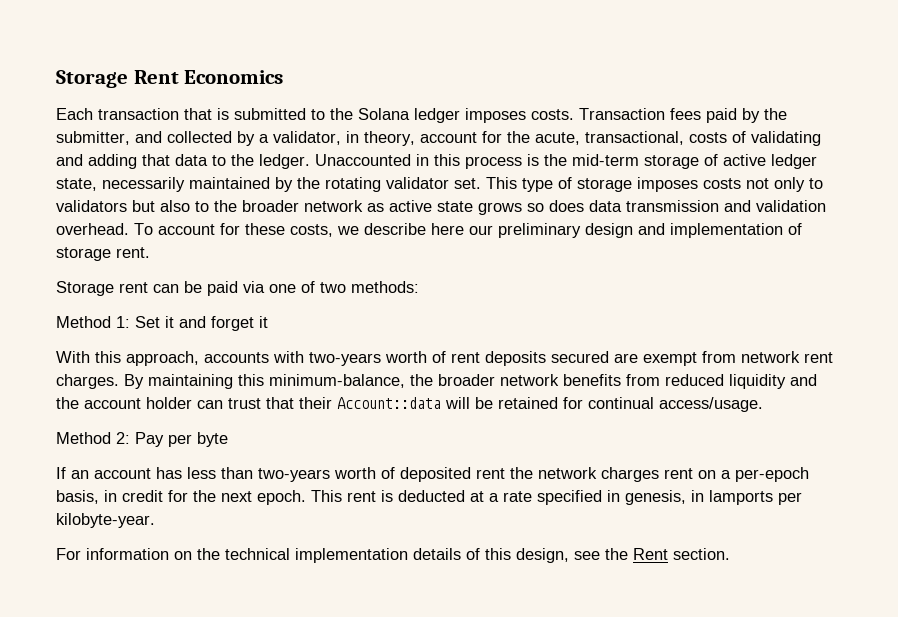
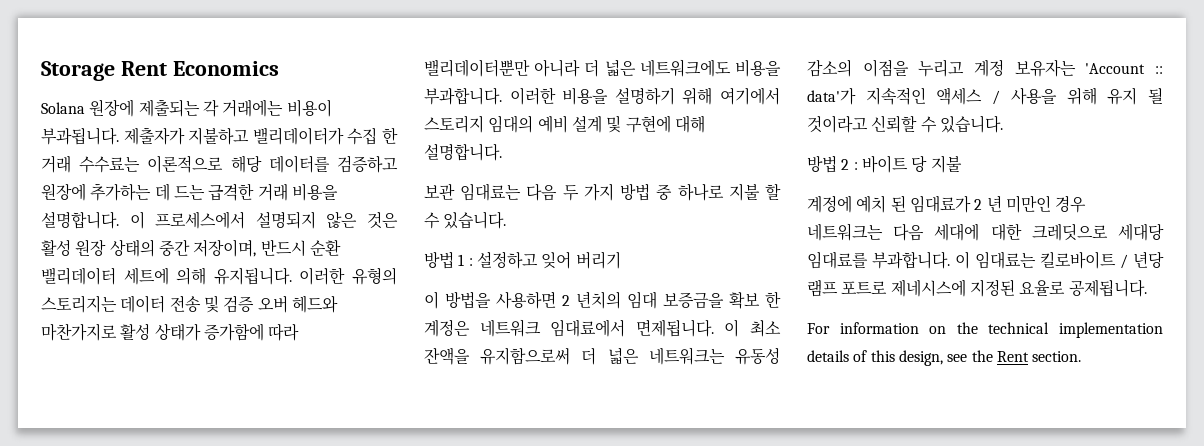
- Each transaction that is submitted to the Solana ledger imposes costs. Transaction fees paid by the submitter, and collected by a validator, in theory, account for the acute, transactional, costs of validating and adding that data to the ledger. Unaccounted in this process is the mid-term storage of active ledger state, necessarily maintained by the rotating validator set. This type of storage imposes costs not only to validators but also to the broader network as active state grows so does data transmission and validation overhead. To account for these costs, we describe here our preliminary design and implementation of storage rent.
- Storage rent can be paid via one of two methods:
- Method 1: Set it and forget it
- With this approach, accounts with two-years worth of rent deposits secured are exempt from network rent charges. By maintaining this minimum-balance, the broader network benefits from reduced liquidity and the account holder can trust that their Account::data will be retained for continual access/usage.
- Method 2: Pay per byte
- If an account has less than two-years worth of deposited rent the network charges rent on a per-epoch basis, in credit for the next epoch. This rent is deducted at a rate specified in genesis, in lamports per kilobyte-year.
+ Solana 원장에 제출되는 각 거래에는 비용이 부과됩니다. 제출자가 지불하고 밸리데이터가 수집 한 거래 수수료는 이론적으로 해당 데이터를 검증하고 원장에 추가하는 데 드는 급격한 거래 비용을 설명합니다. 이 프로세스에서 설명되지 않은 것은 활성 원장 상태의 중간 저장이며, 반드시 순환 밸리데이터 세트에 의해 유지됩니다. 이러한 유형의 스토리지는 데이터 전송 및 검증 오버 헤드와 마찬가지로 활성 상태가 증가함에 따라 밸리데이터뿐만 아니라 더 넓은 네트워크에도 비용을 부과합니다. 이러한 비용을 설명하기 위해 여기에서 스토리지 임대의 예비 설계 및 구현에 대해 설명합니다.
+ 보관 임대료는 다음 두 가지 방법 중 하나로 지불 할 수 있습니다.
+ 방법 1 : 설정하고 잊어 버리기
+ 이 방법을 사용하면 2 년치의 임대 보증금을 확보 한 계정은 네트워크 임대료에서 면제됩니다. 이 최소 잔액을 유지함으로써 더 넓은 네트워크는 유동성 감소의 이점을 누리고 계정 보유자는 'Account :: data'가 지속적인 액세스 / 사용을 위해 유지 될 것이라고 신뢰할 수 있습니다.
+ 방법 2 : 바이트 당 지불
+ 계정에 예치 된 임대료가 2 년 미만인 경우 네트워크는 다음 세대에 대한 크레딧으로 세대당 임대료를 부과합니다. 이 임대료는 킬로바이트 / 년당 램프 포트로 제네시스에 지정된 요율로 공제됩니다.

